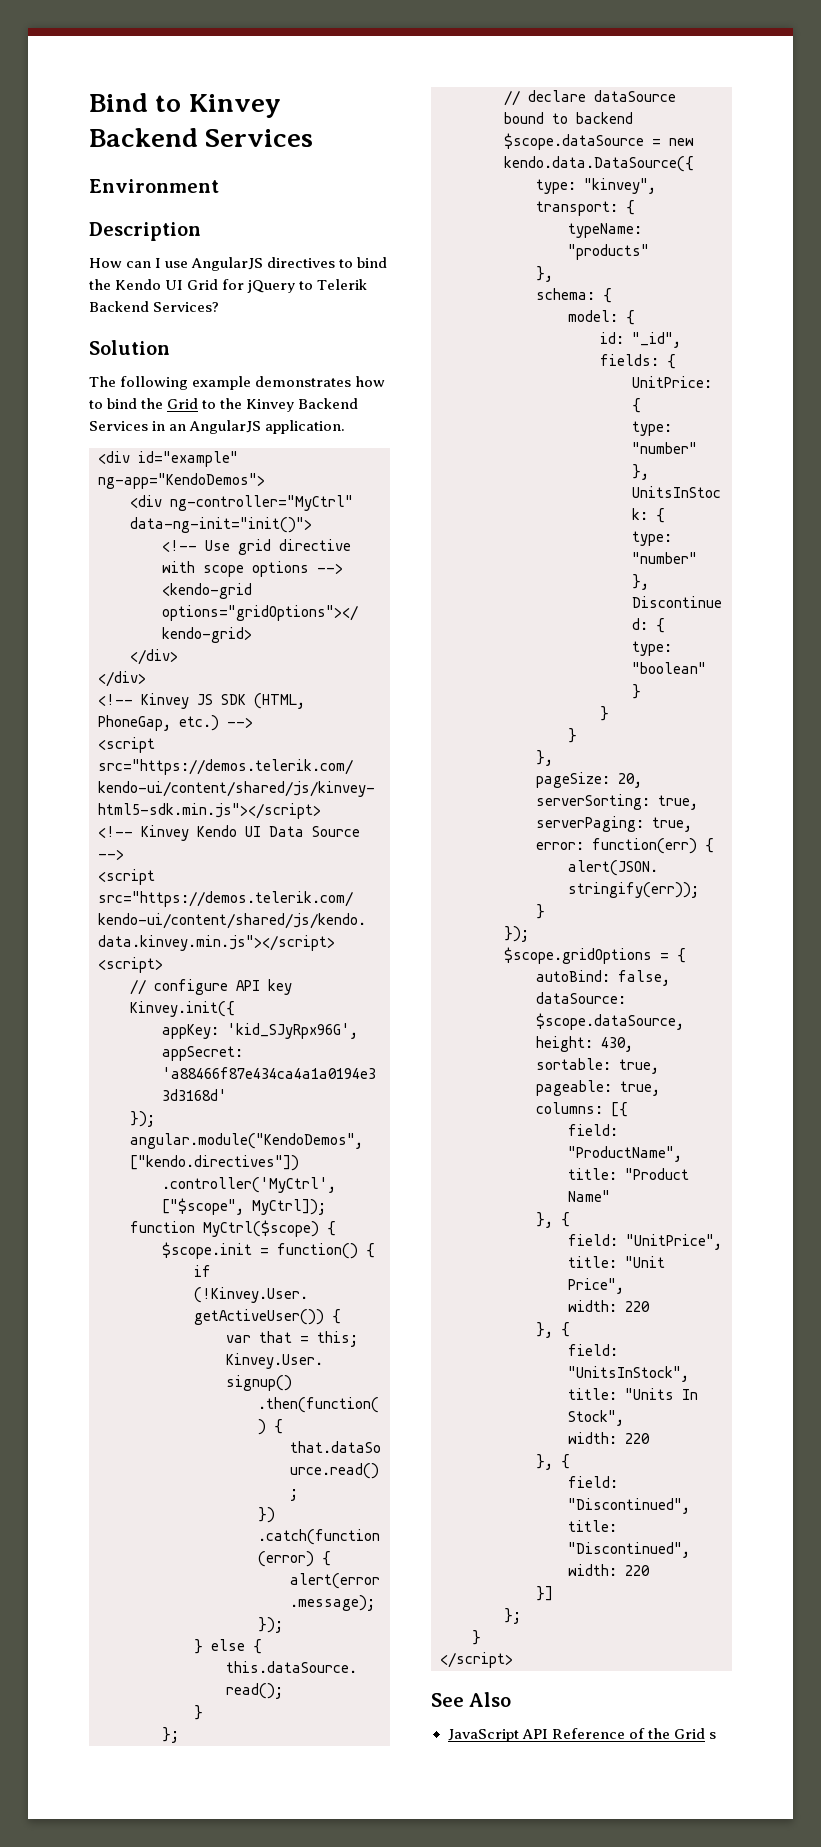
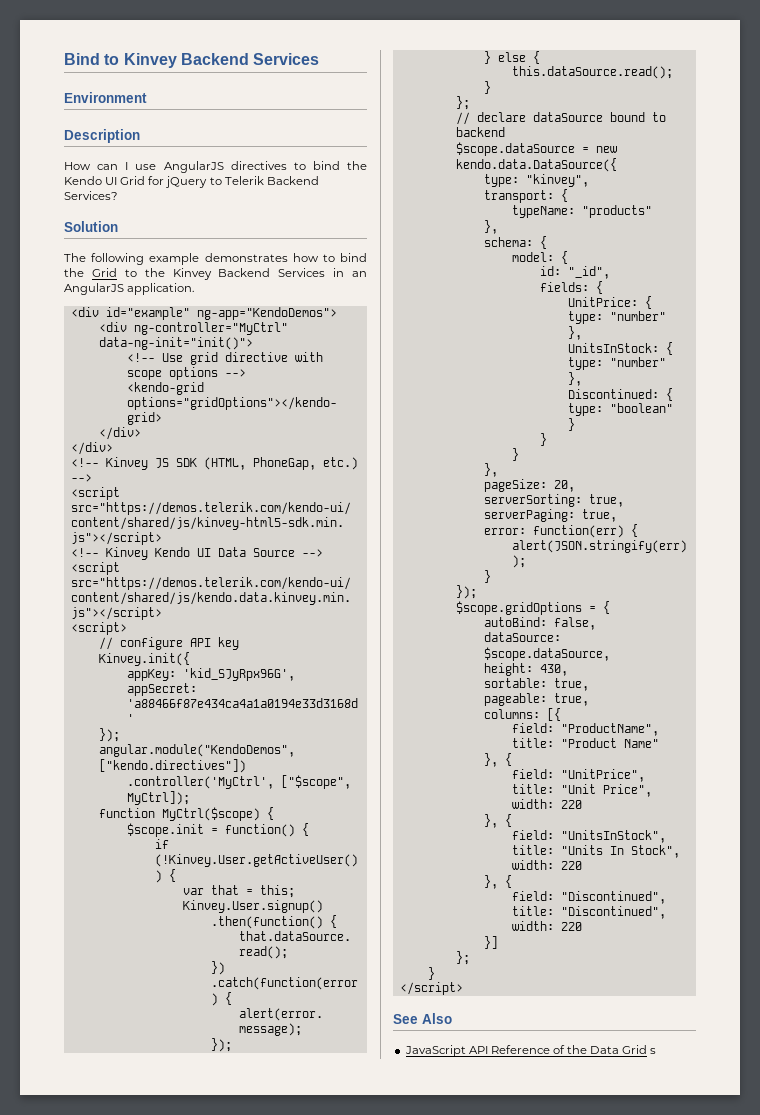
- JavaScript API Reference of the Grid s
+ JavaScript API Reference of the Data Grid s

